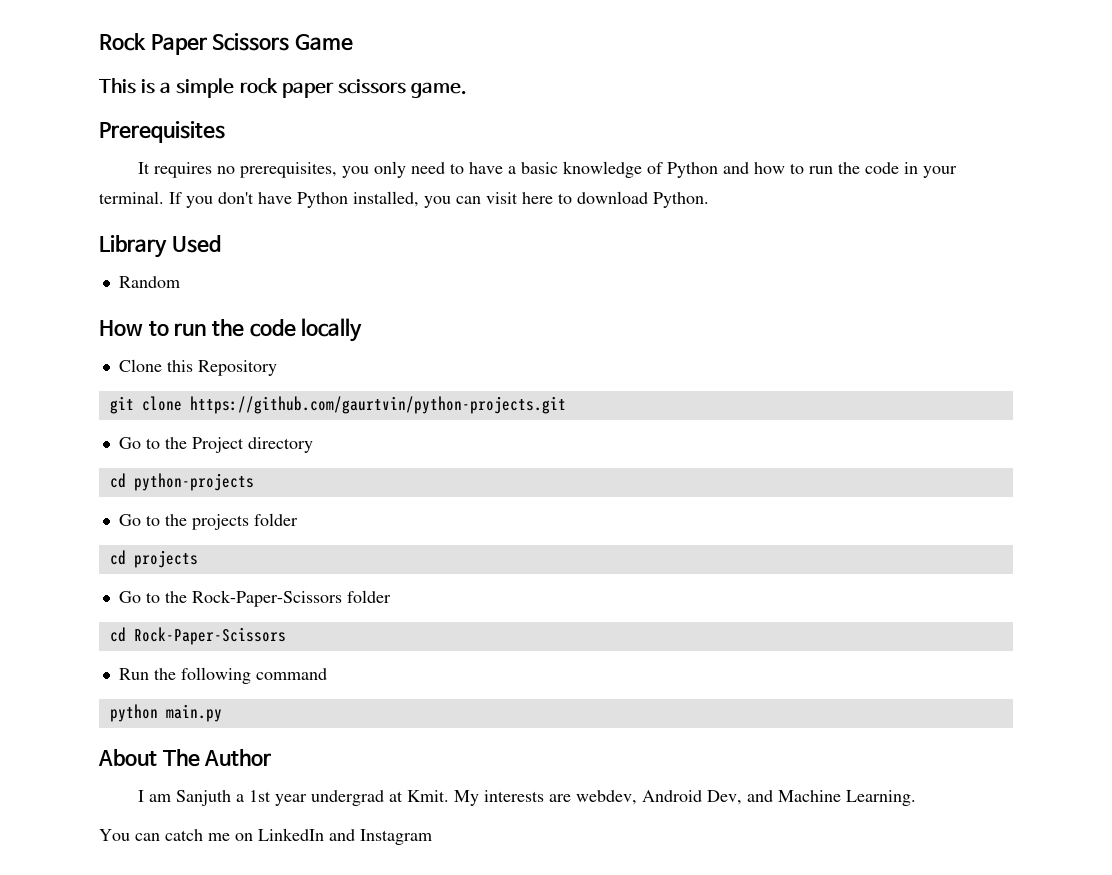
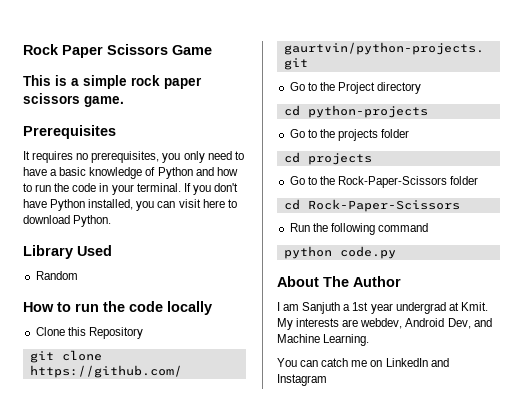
- python main.py
+ python code.py

